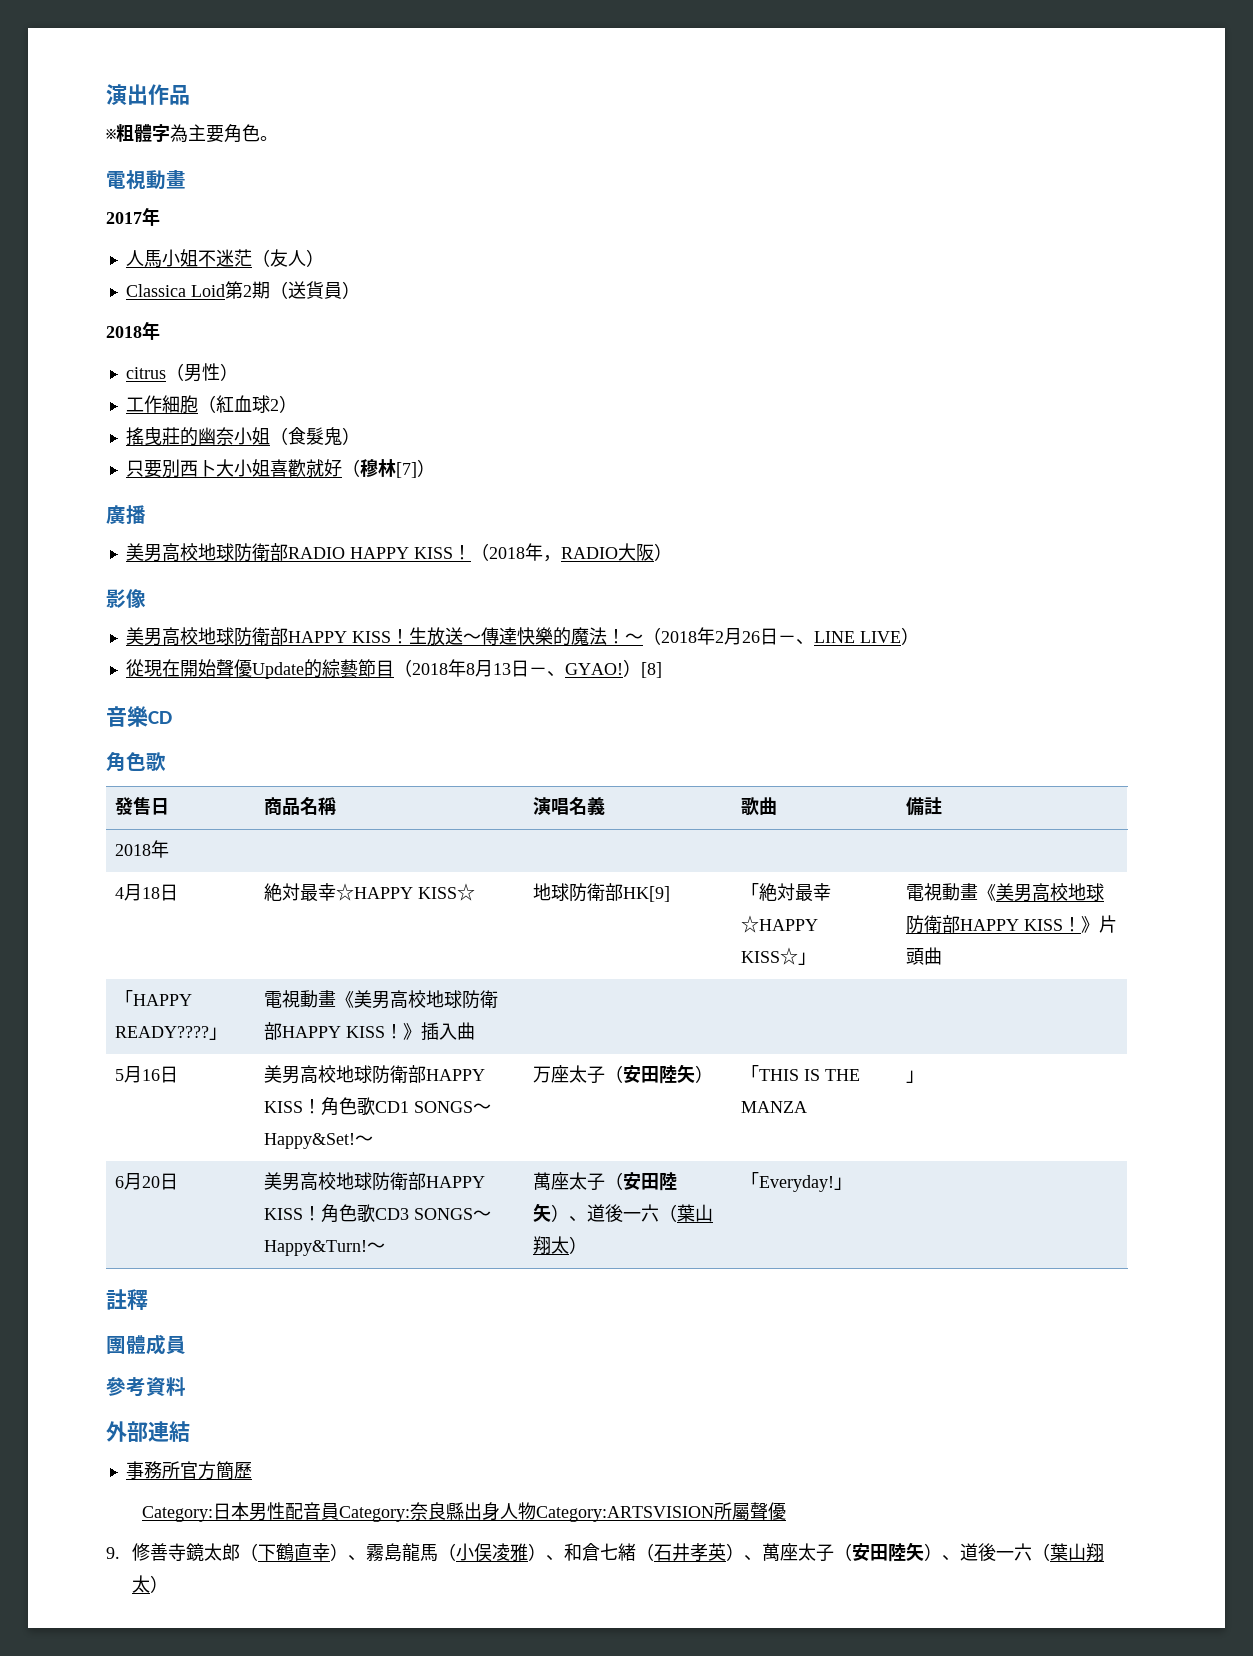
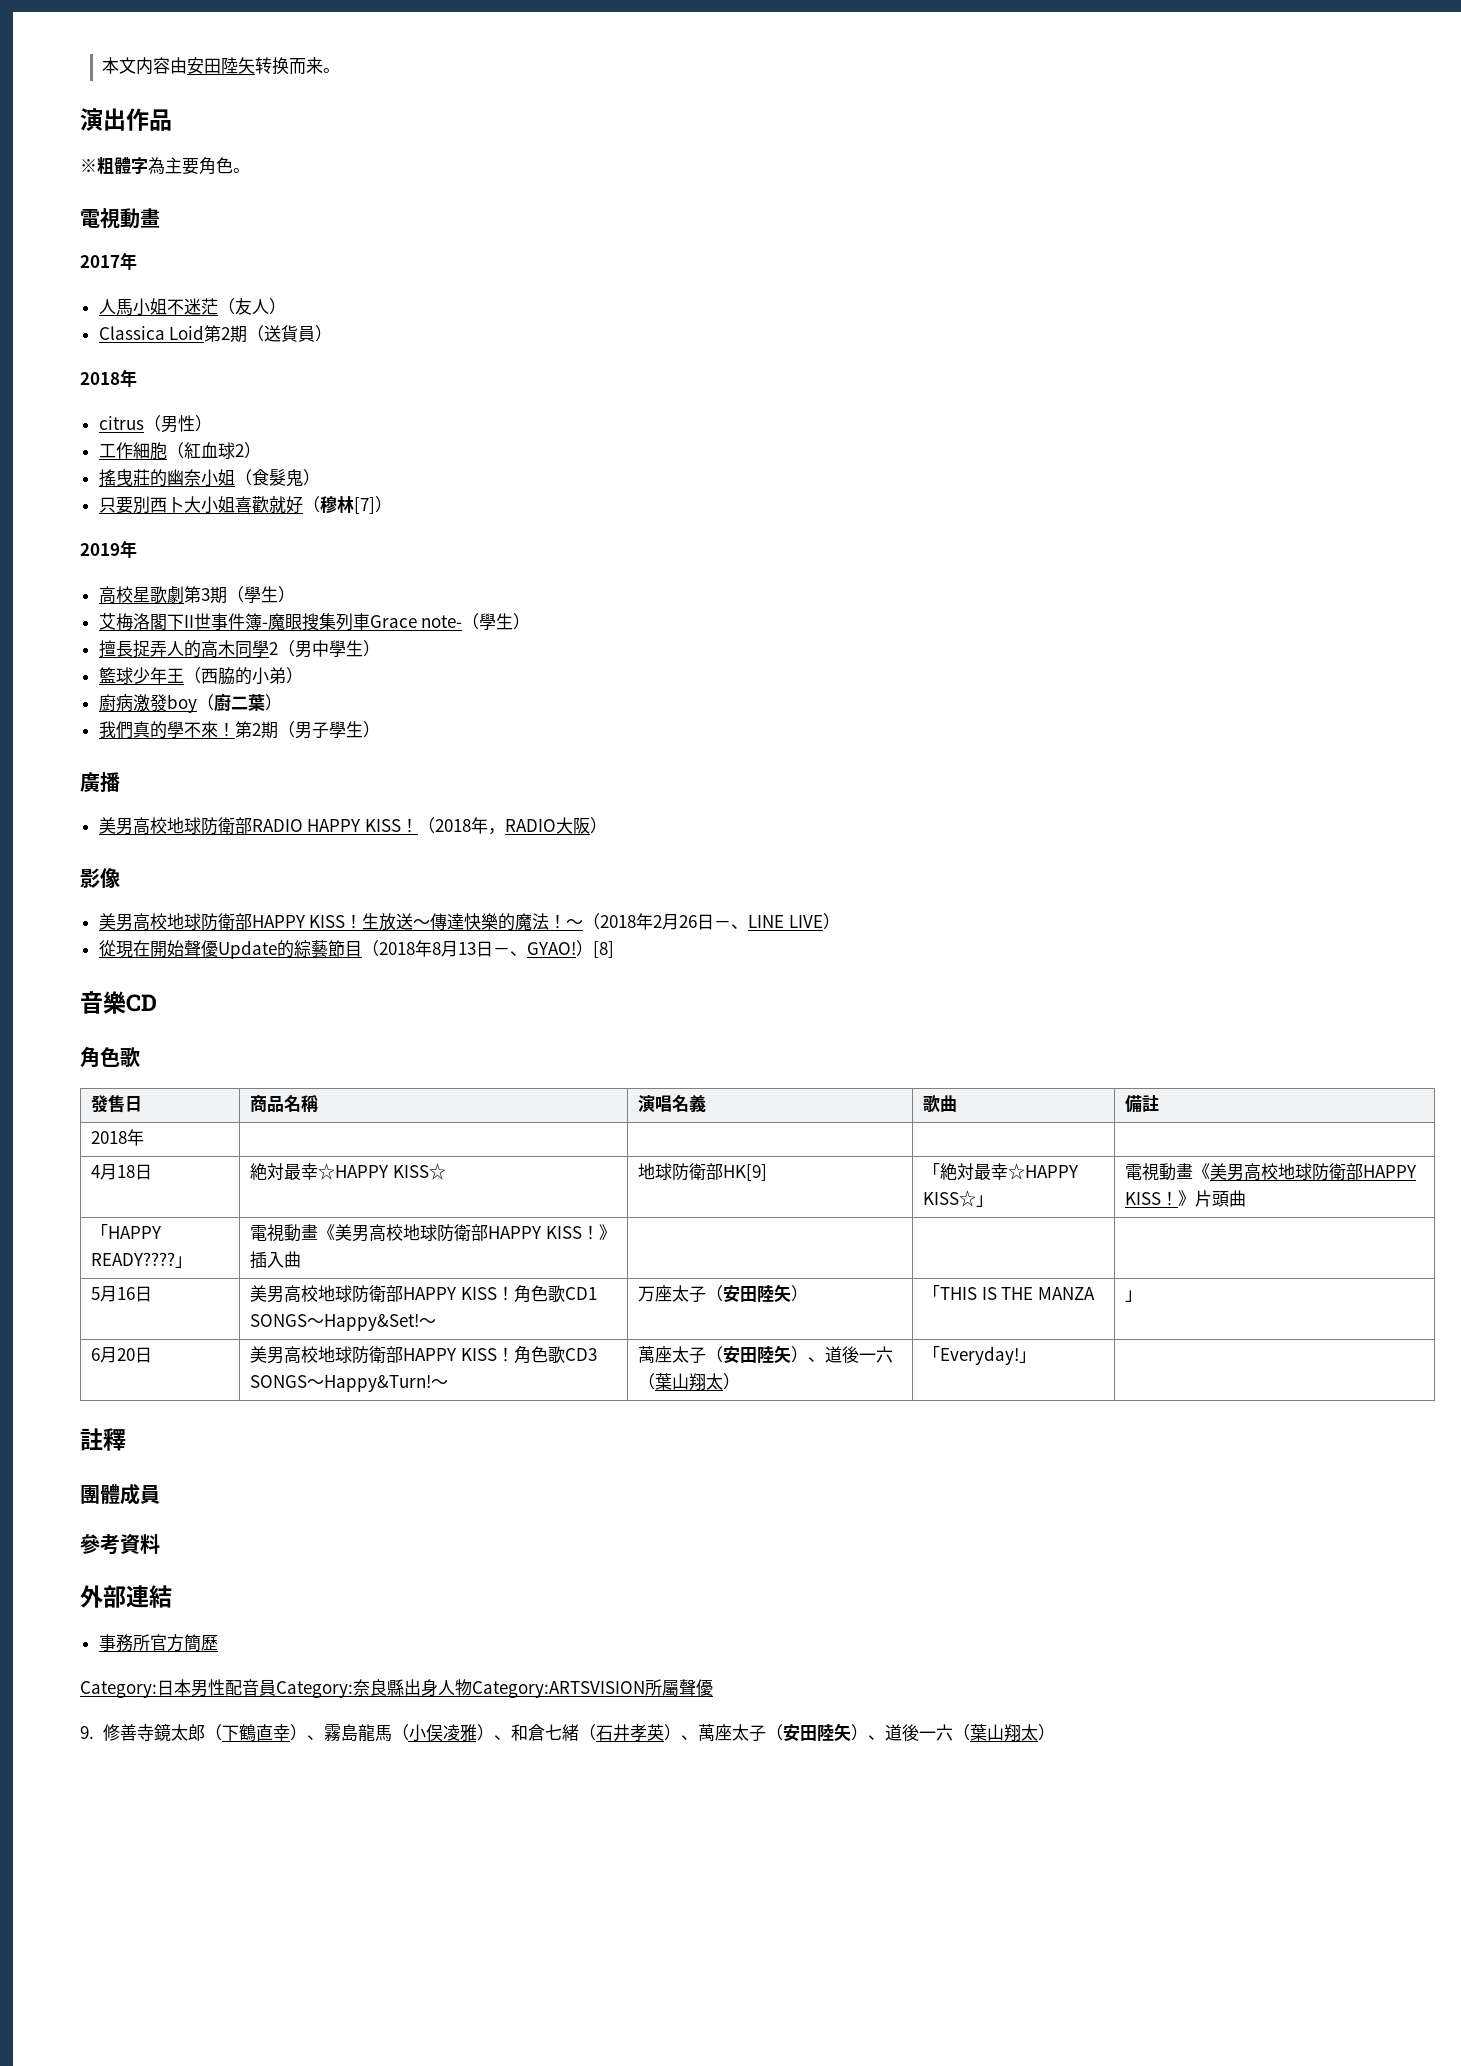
+ 本文内容由安田陸矢转换而来。
+ 2019年
+ 高校星歌劇第3期（學生）
+ 艾梅洛閣下II世事件簿-魔眼搜集列車Grace note-（學生）
+ 擅長捉弄人的高木同學2（男中學生）
+ 籃球少年王（西脇的小弟）
+ 廚病激發boy（廚二葉）
+ 我們真的學不來！第2期（男子學生）

